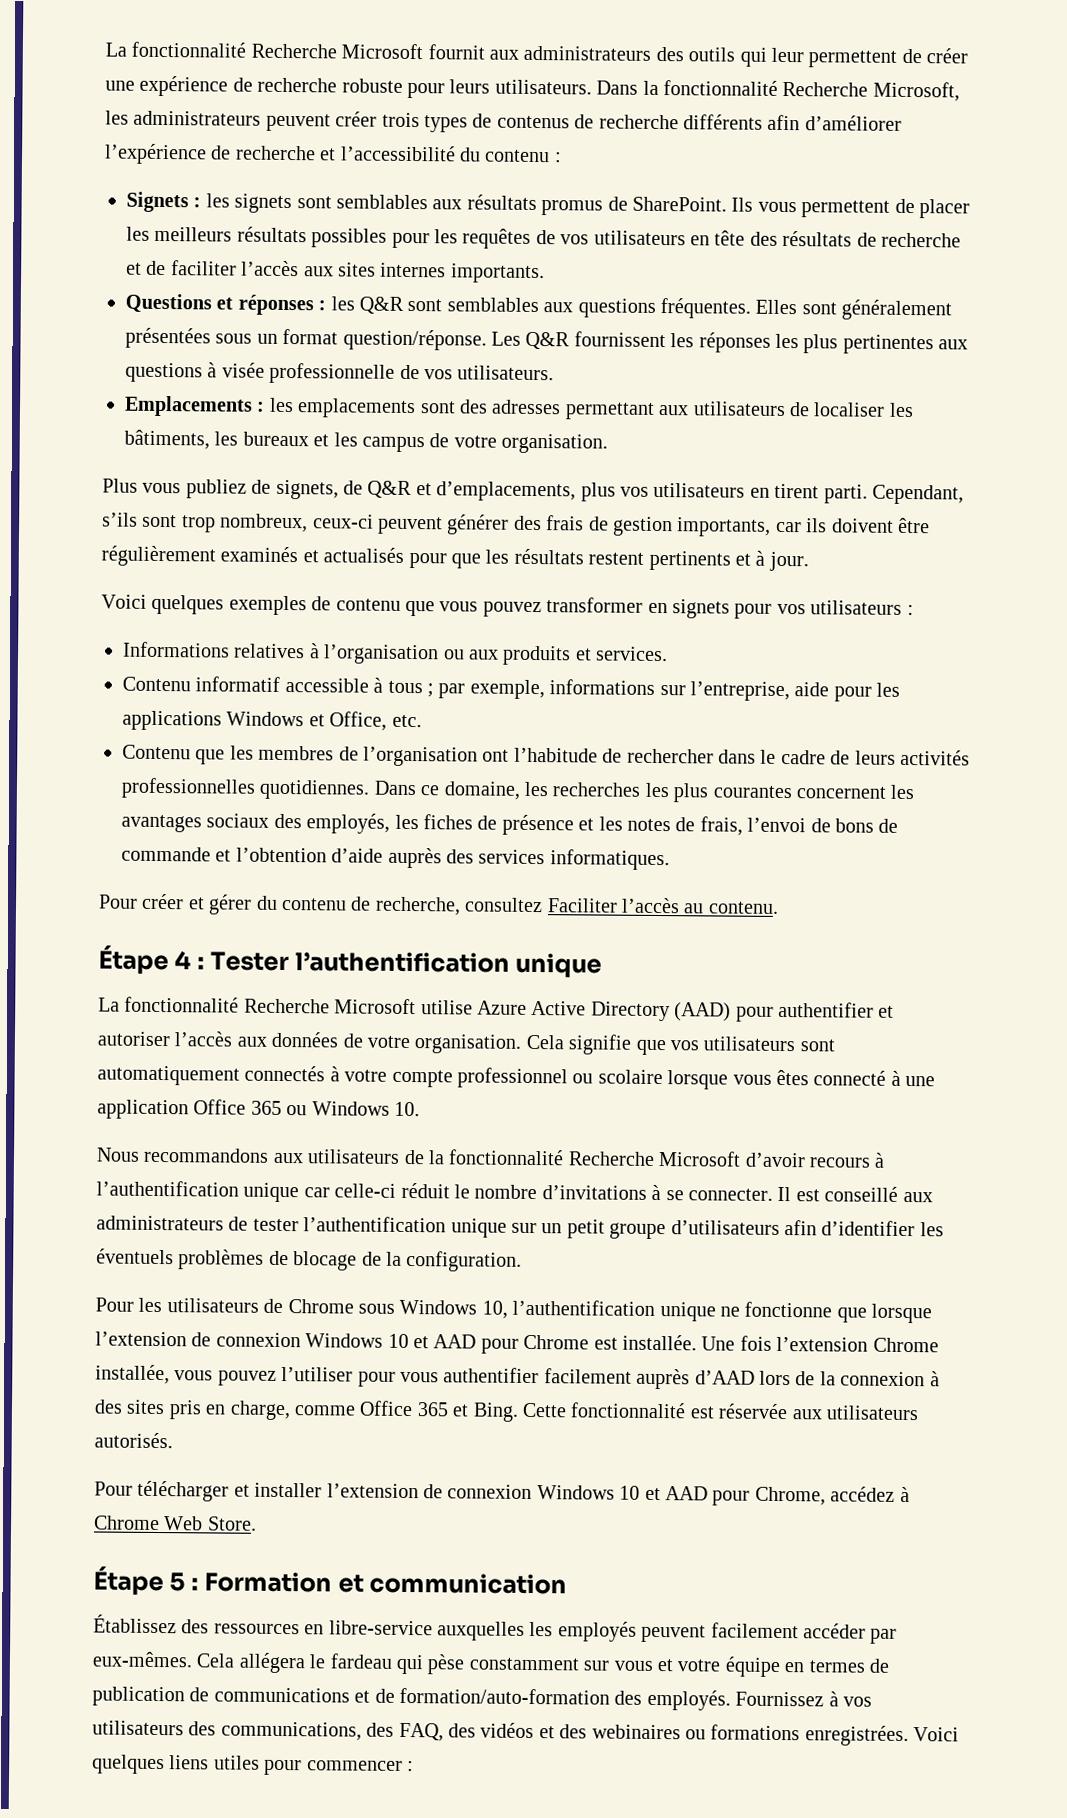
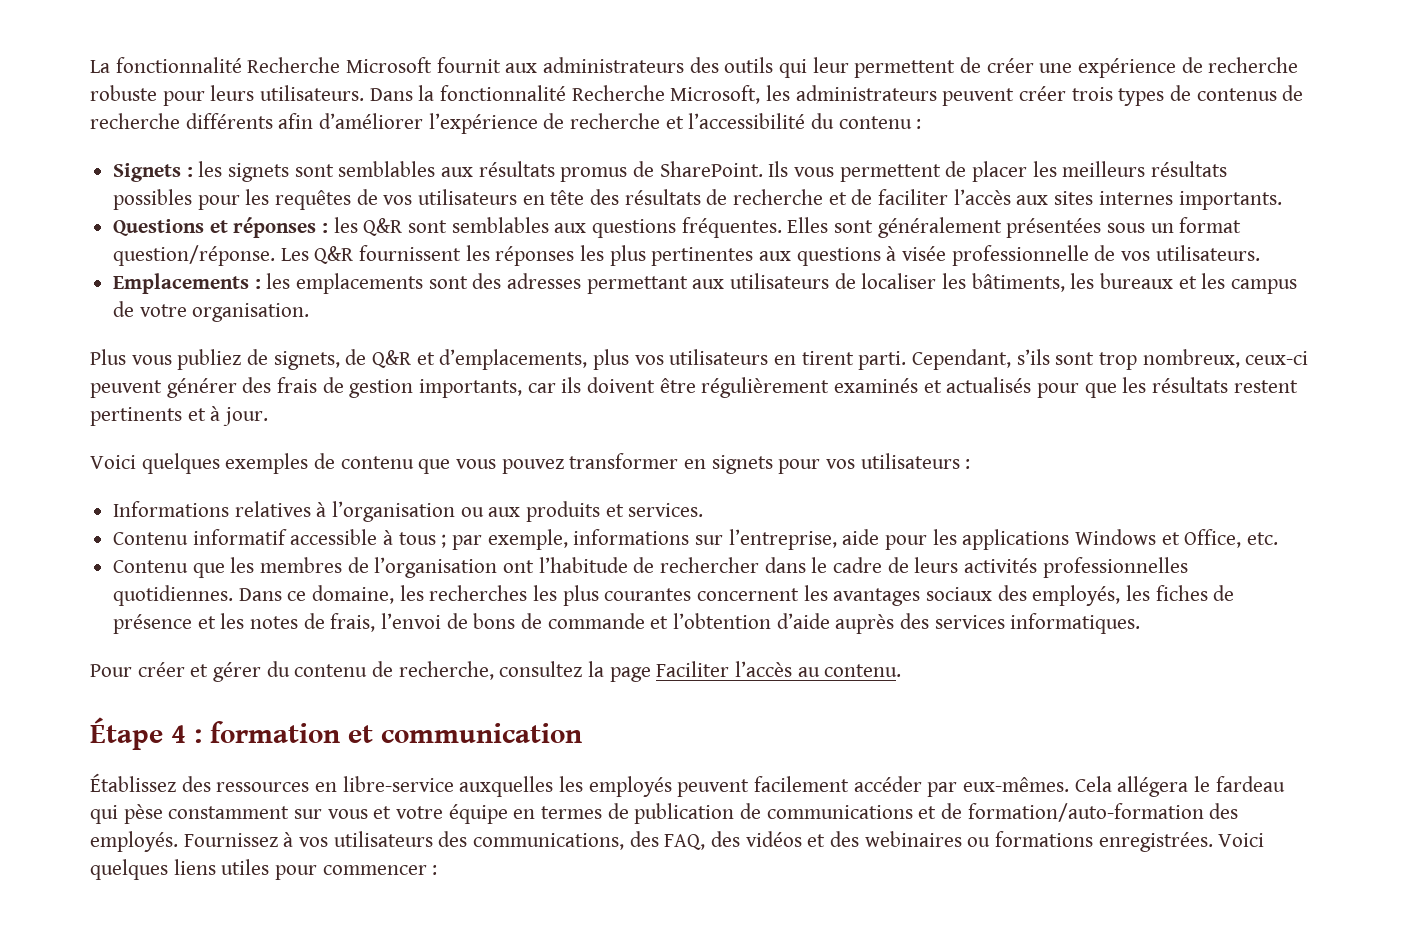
- Pour créer et gérer du contenu de recherche, consultez Faciliter l’accès au contenu.
+ Pour créer et gérer du contenu de recherche, consultez la page Faciliter l’accès au contenu.
- Étape 4 : Tester l’authentification unique
- La fonctionnalité Recherche Microsoft utilise Azure Active Directory (AAD) pour authentifier et autoriser l’accès aux données de votre organisation. Cela signifie que vos utilisateurs sont automatiquement connectés à votre compte professionnel ou scolaire lorsque vous êtes connecté à une application Office 365 ou Windows 10.
- Nous recommandons aux utilisateurs de la fonctionnalité Recherche Microsoft d’avoir recours à l’authentification unique car celle-ci réduit le nombre d’invitations à se connecter. Il est conseillé aux administrateurs de tester l’authentification unique sur un petit groupe d’utilisateurs afin d’identifier les éventuels problèmes de blocage de la configuration.
- Pour les utilisateurs de Chrome sous Windows 10, l’authentification unique ne fonctionne que lorsque l’extension de connexion Windows 10 et AAD pour Chrome est installée. Une fois l’extension Chrome installée, vous pouvez l’utiliser pour vous authentifier facilement auprès d’AAD lors de la connexion à des sites pris en charge, comme Office 365 et Bing. Cette fonctionnalité est réservée aux utilisateurs autorisés.
- Pour télécharger et installer l’extension de connexion Windows 10 et AAD pour Chrome, accédez à Chrome Web Store.
- Étape 5 : Formation et communication
+ Étape 4 : formation et communication

